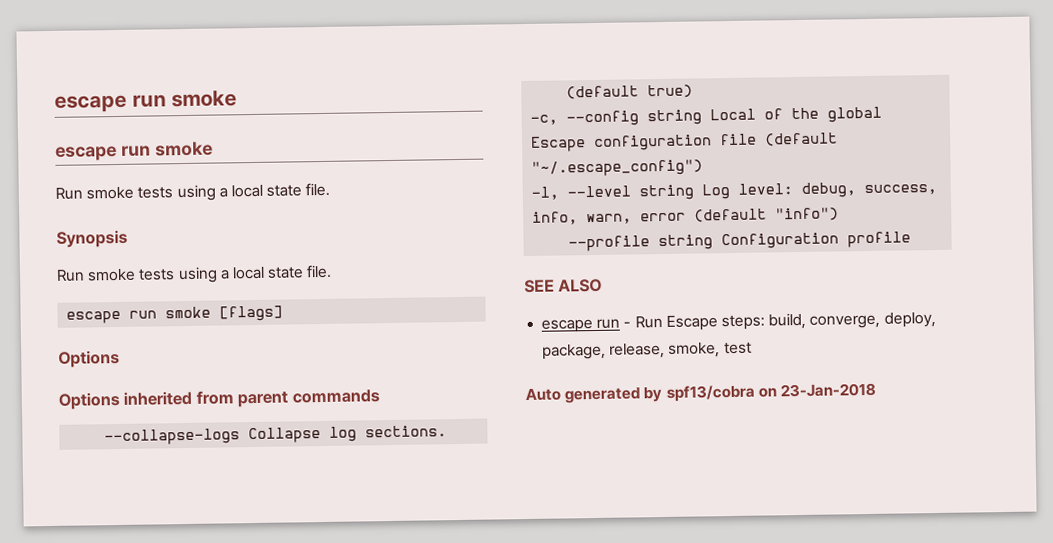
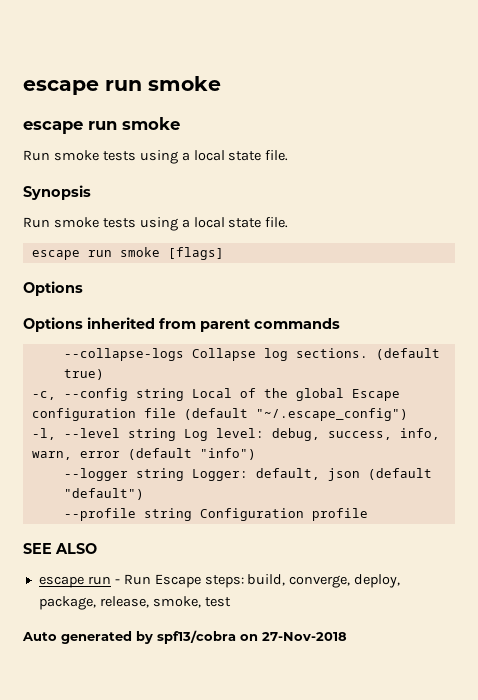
+ --logger string Logger: default, json (default "default")
- Auto generated by spf13/cobra on 23-Jan-2018
+ Auto generated by spf13/cobra on 27-Nov-2018

